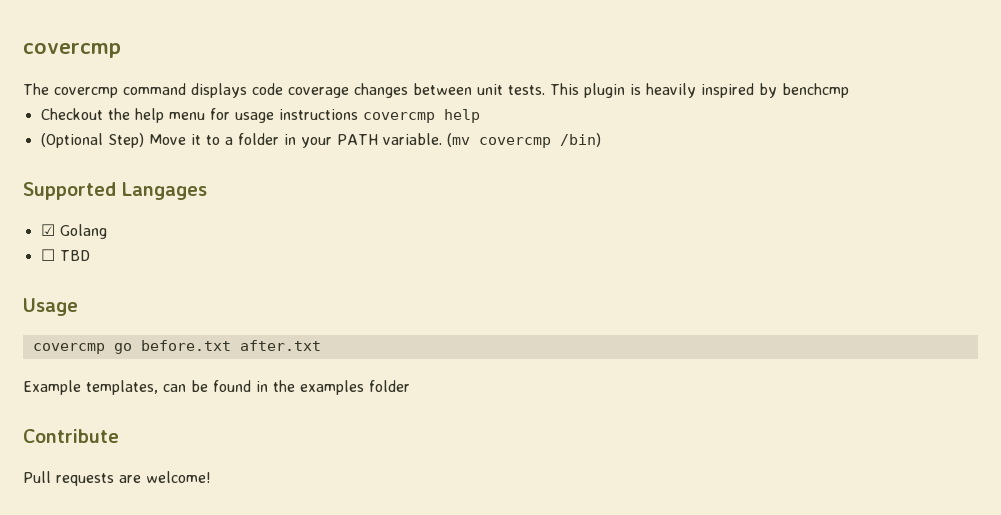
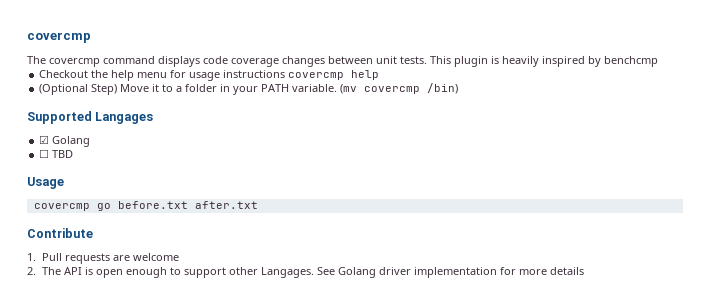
- Example templates, can be found in the examples folder
- Pull requests are welcome!
+ 1. Pull requests are welcome
+ 2. The API is open enough to support other Langages. See Golang driver implementation for more details

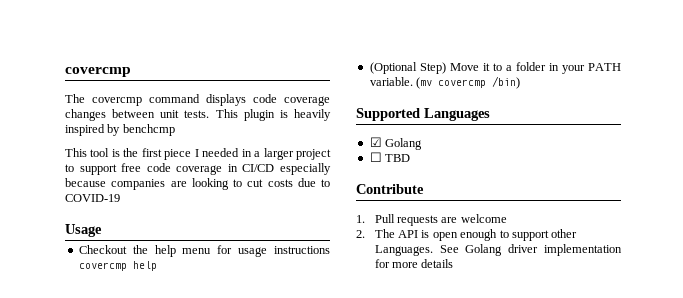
+ This tool is the first piece I needed in a larger project to support free code coverage in CI/CD especially because companies are looking to cut costs due to COVID-19
+ Usage
- Supported Langages
+ Supported Languages
- Usage
- covercmp go before.txt after.txt
- 2. The API is open enough to support other Langages.
+ 2. The API is open enough to support other Languages.

